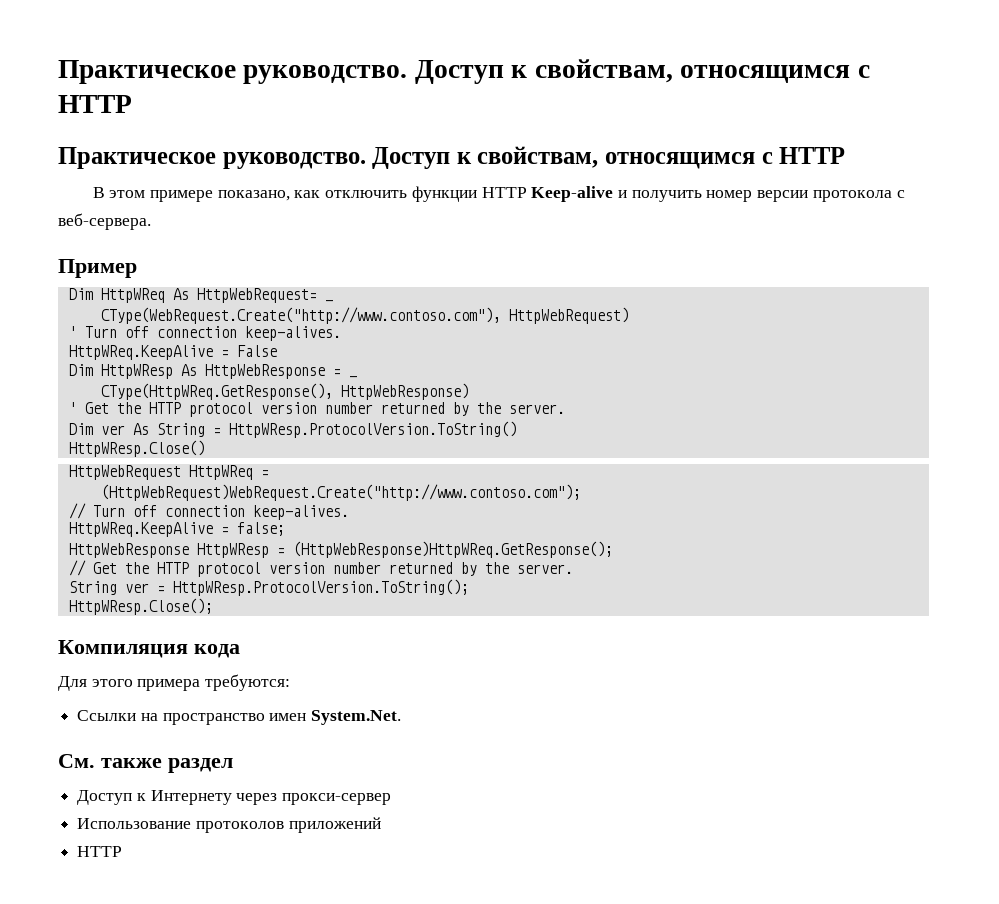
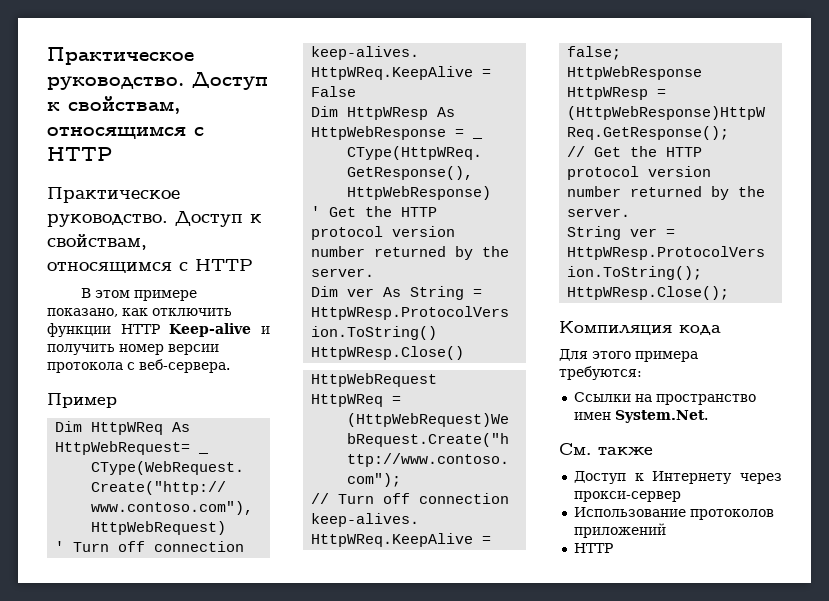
- См. также раздел
+ См. также

